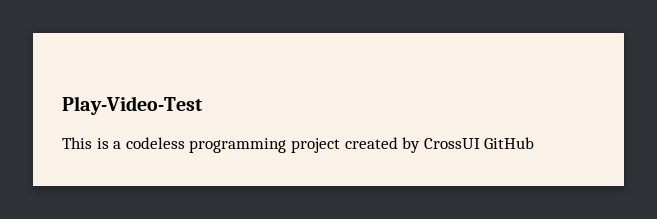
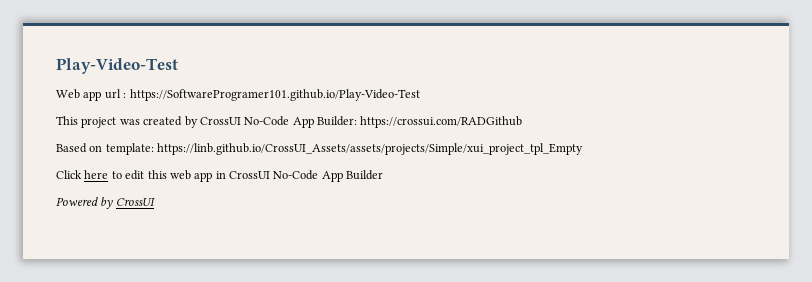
- This is a codeless programming project created by CrossUI GitHub
+ Web app url : https://SoftwareProgramer101.github.io/Play-Video-Test
+ This project was created by CrossUI No-Code App Builder: https://crossui.com/RADGithub
+ Based on template: https://linb.github.io/CrossUI_Assets/assets/projects/Simple/xui_project_tpl_Empty
+ Click here to edit this web app in CrossUI No-Code App Builder
+ Powered by CrossUI

